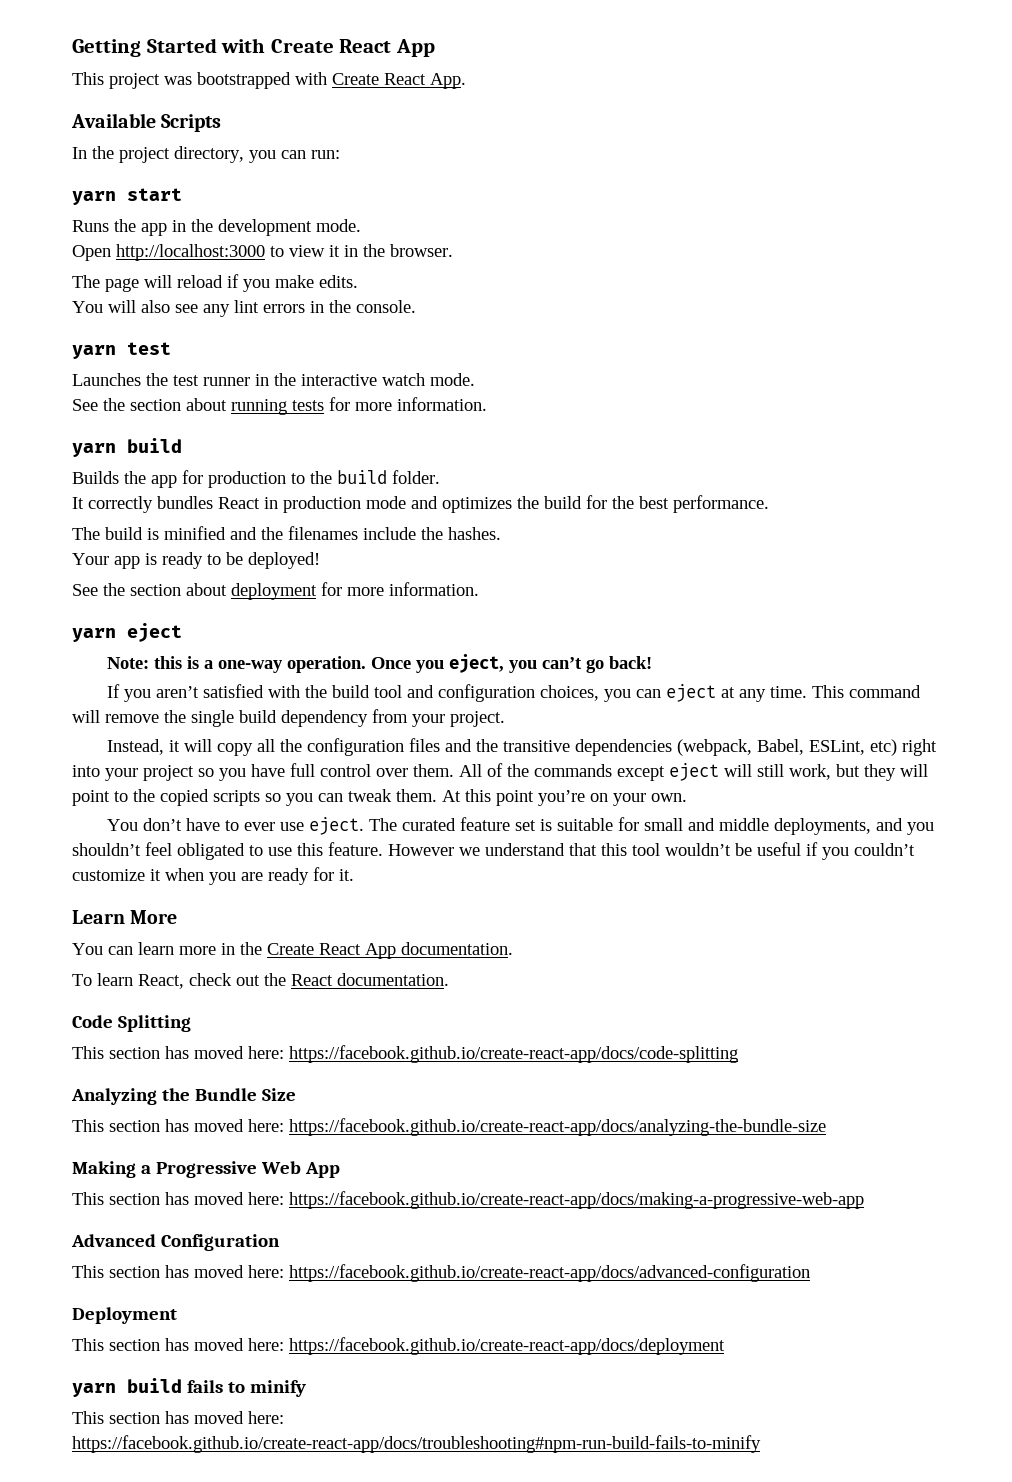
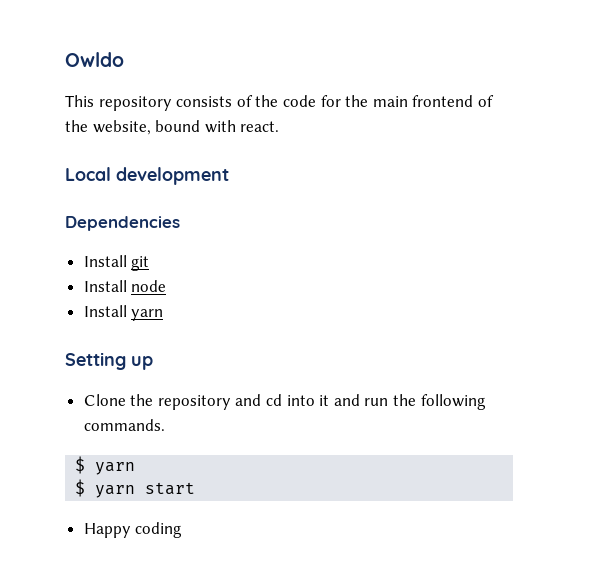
- Getting Started with Create React App
- This project was bootstrapped with Create React App.
- Available Scripts
- In the project directory, you can run:
- yarn start
- Runs the app in the development mode.
- Open http://localhost:3000 to view it in the browser.
- The page will reload if you make edits.
- You will also see any lint errors in the console.
- yarn test
- Launches the test runner in the interactive watch mode.
- See the section about running tests for more information.
- yarn build
- Builds the app for production to the build folder.
- It correctly bundles React in production mode and optimizes the build for the best performance.
- The build is minified and the filenames include the hashes.
- Your app is ready to be deployed!
- See the section about deployment for more information.
- yarn eject
- Note: this is a one-way operation. Once you eject, you can’t go back!
- If you aren’t satisfied with the build tool and configuration choices, you can eject at any time. This command will remove the single build dependency from your project.
- Instead, it will copy all the configuration files and the transitive dependencies (webpack, Babel, ESLint, etc) right into your project so you have full control over them. All of the commands except eject will still work, but they will point to the copied scripts so you can tweak them. At this point you’re on your own.
- You don’t have to ever use eject. The curated feature set is suitable for small and middle deployments, and you shouldn’t feel obligated to use this feature. However we understand that this tool wouldn’t be useful if you couldn’t customize it when you are ready for it.
- Learn More
- You can learn more in the Create React App documentation.
- To learn React, check out the React documentation.
- Code Splitting
- This section has moved here: https://facebook.github.io/create-react-app/docs/code-splitting
- Analyzing the Bundle Size
- This section has moved here: https://facebook.github.io/create-react-app/docs/analyzing-the-bundle-size
- Making a Progressive Web App
- This section has moved here: https://facebook.github.io/create-react-app/docs/making-a-progressive-web-app
- Advanced Configuration
- This section has moved here: https://facebook.github.io/create-react-app/docs/advanced-configuration
- Deployment
- This section has moved here: https://facebook.github.io/create-react-app/docs/deployment
- yarn build fails to minify
- This section has moved here: https://facebook.github.io/create-react-app/docs/troubleshooting#npm-run-build-fails-to-minify
+ Owldo
+ This repository consists of the code for the main frontend of the website, bound with react.
+ Local development
+ Dependencies
+ Install git
+ Install node
+ Install yarn
+ Setting up
+ Clone the repository and cd into it and run the following commands.
+ $ yarn
+ $ yarn start
+ Happy coding

